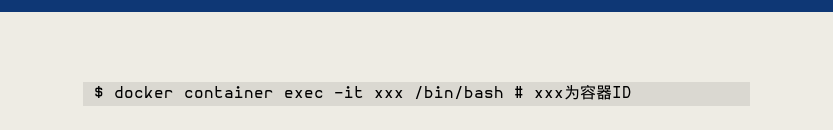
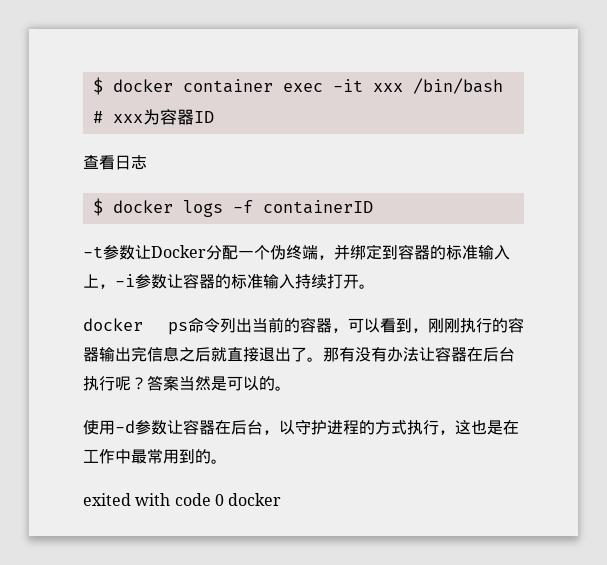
+ 查看日志
+ $ docker logs -f containerID
+ -t参数让Docker分配一个伪终端，并绑定到容器的标准输入上，-i参数让容器的标准输入持续打开。
+ docker ps命令列出当前的容器，可以看到，刚刚执行的容器输出完信息之后就直接退出了。那有没有办法让容器在后台执行呢？答案当然是可以的。
+ 使用-d参数让容器在后台，以守护进程的方式执行，这也是在工作中最常用到的。
+ exited with code 0 docker

